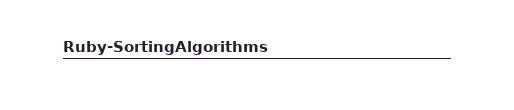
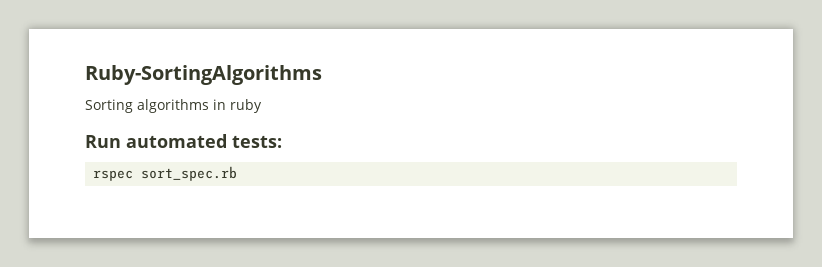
+ Sorting algorithms in ruby
+ Run automated tests:
+ rspec sort_spec.rb

